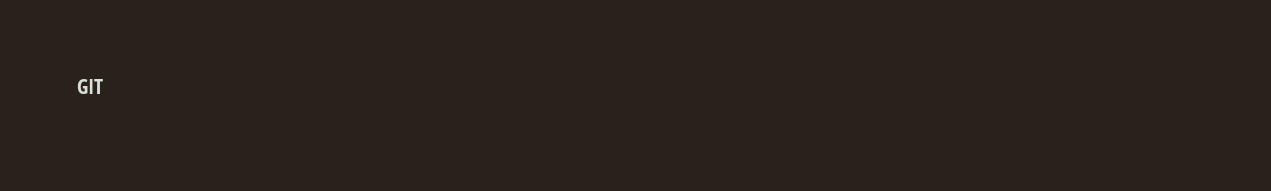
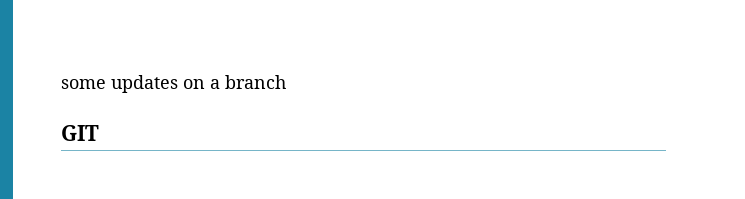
+ some updates on a branch

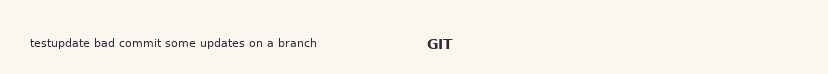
- some updates on a branch
+ testupdate bad commit some updates on a branch

